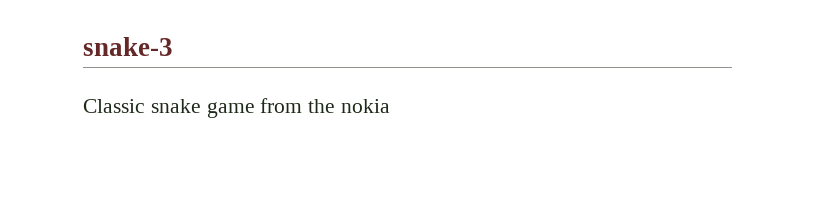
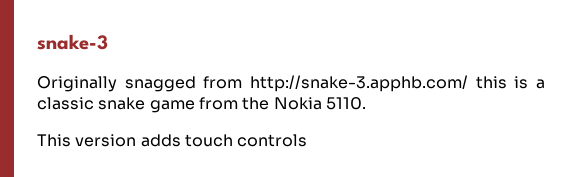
- Classic snake game from the nokia
+ Originally snagged from http://snake-3.apphb.com/ this is a classic snake game from the Nokia 5110.
+ This version adds touch controls

